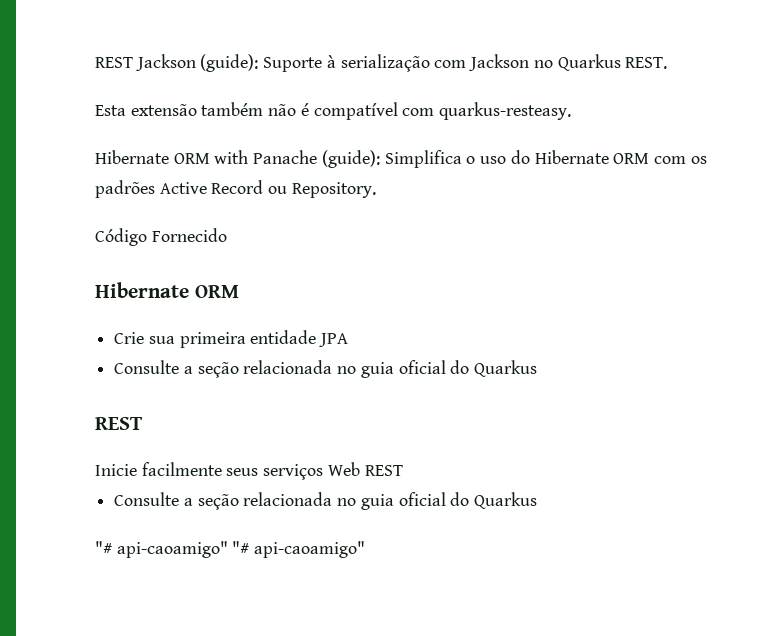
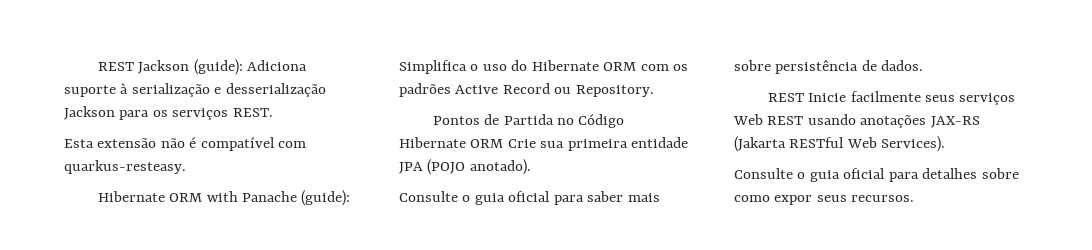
- REST Jackson (guide): Suporte à serialização com Jackson no Quarkus REST.
+ REST Jackson (guide): Adiciona suporte à serialização e desserialização Jackson para os serviços REST.
- Esta extensão também não é compatível com quarkus-resteasy.
+ Esta extensão não é compatível com quarkus-resteasy.
- Código Fornecido
- Hibernate ORM
- Crie sua primeira entidade JPA
- Consulte a seção relacionada no guia oficial do Quarkus
- REST
- Inicie facilmente seus serviços Web REST
- Consulte a seção relacionada no guia oficial do Quarkus
- "# api-caoamigo" "# api-caoamigo"
+ Pontos de Partida no Código Hibernate ORM Crie sua primeira entidade JPA (POJO anotado).
+ Consulte o guia oficial para saber mais sobre persistência de dados.
+ REST Inicie facilmente seus serviços Web REST usando anotações JAX-RS (Jakarta RESTful Web Services).
+ Consulte o guia oficial para detalhes sobre como expor seus recursos.

